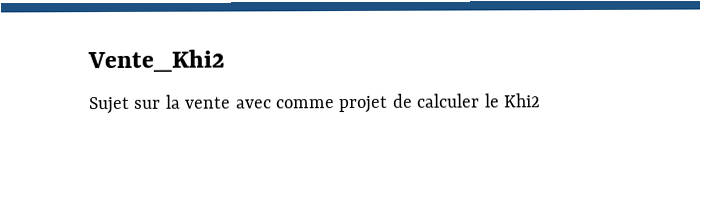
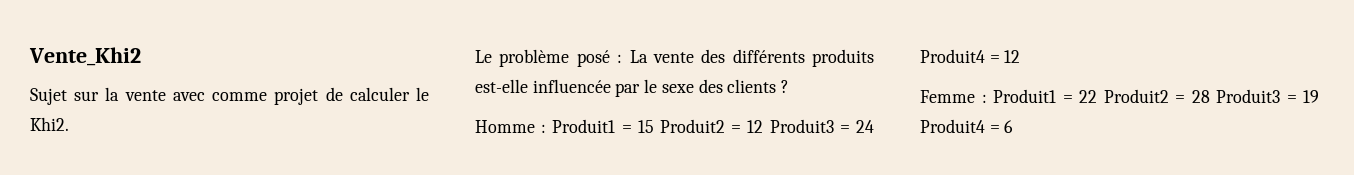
- Sujet sur la vente avec comme projet de calculer le Khi2
+ Sujet sur la vente avec comme projet de calculer le Khi2.
+ Le problème posé : La vente des différents produits est-elle influencée par le sexe des clients ?
+ Homme : Produit1 = 15 Produit2 = 12 Produit3 = 24 Produit4 = 12
+ Femme : Produit1 = 22 Produit2 = 28 Produit3 = 19 Produit4 = 6

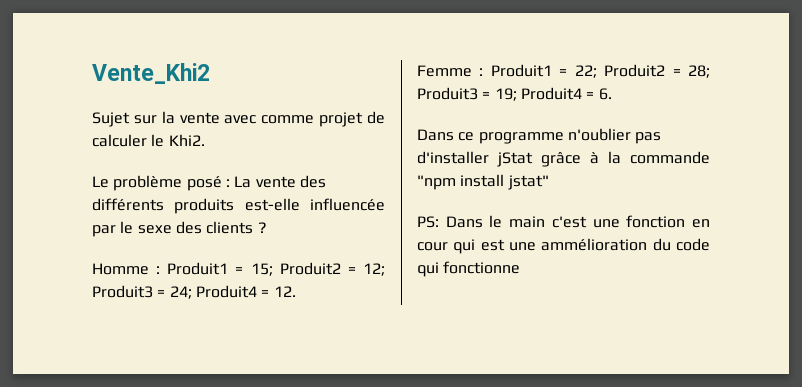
- Homme : Produit1 = 15 Produit2 = 12 Produit3 = 24 Produit4 = 12
+ Homme : Produit1 = 15; Produit2 = 12; Produit3 = 24; Produit4 = 12.
- Femme : Produit1 = 22 Produit2 = 28 Produit3 = 19 Produit4 = 6
+ Femme : Produit1 = 22; Produit2 = 28; Produit3 = 19; Produit4 = 6.
+ Dans ce programme n'oublier pas d'installer jStat grâce à la commande "npm install jstat"
+ PS: Dans le main c'est une fonction en cour qui est une ammélioration du code qui fonctionne

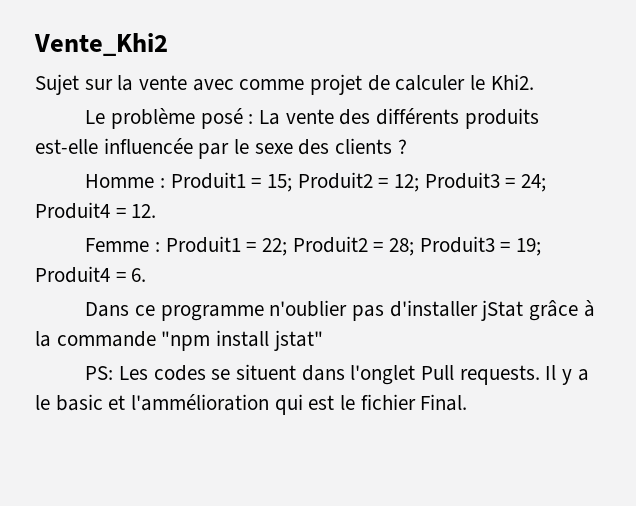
- PS: Dans le main c'est une fonction en cour qui est une ammélioration du code qui fonctionne
+ PS: Les codes se situent dans l'onglet Pull requests. Il y a le basic et l'ammélioration qui est le fichier Final.

